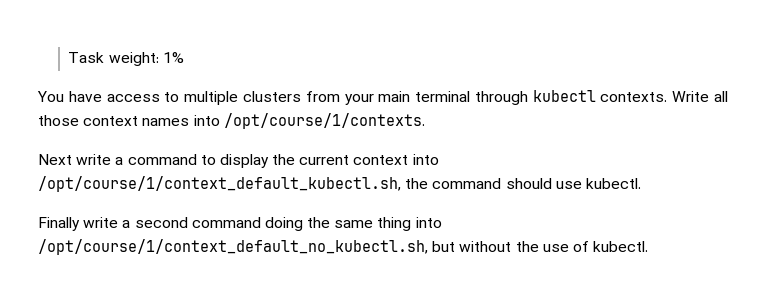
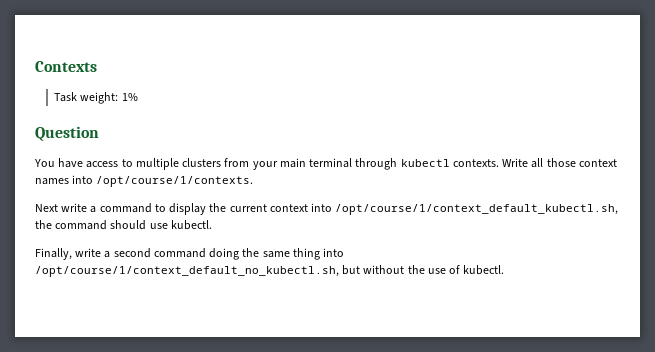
+ Contexts
+ Question
- Finally write a second command doing the same thing into /opt/course/1/context_default_no_kubectl.sh, but without the use of kubectl.
+ Finally, write a second command doing the same thing into /opt/course/1/context_default_no_kubectl.sh, but without the use of kubectl.

